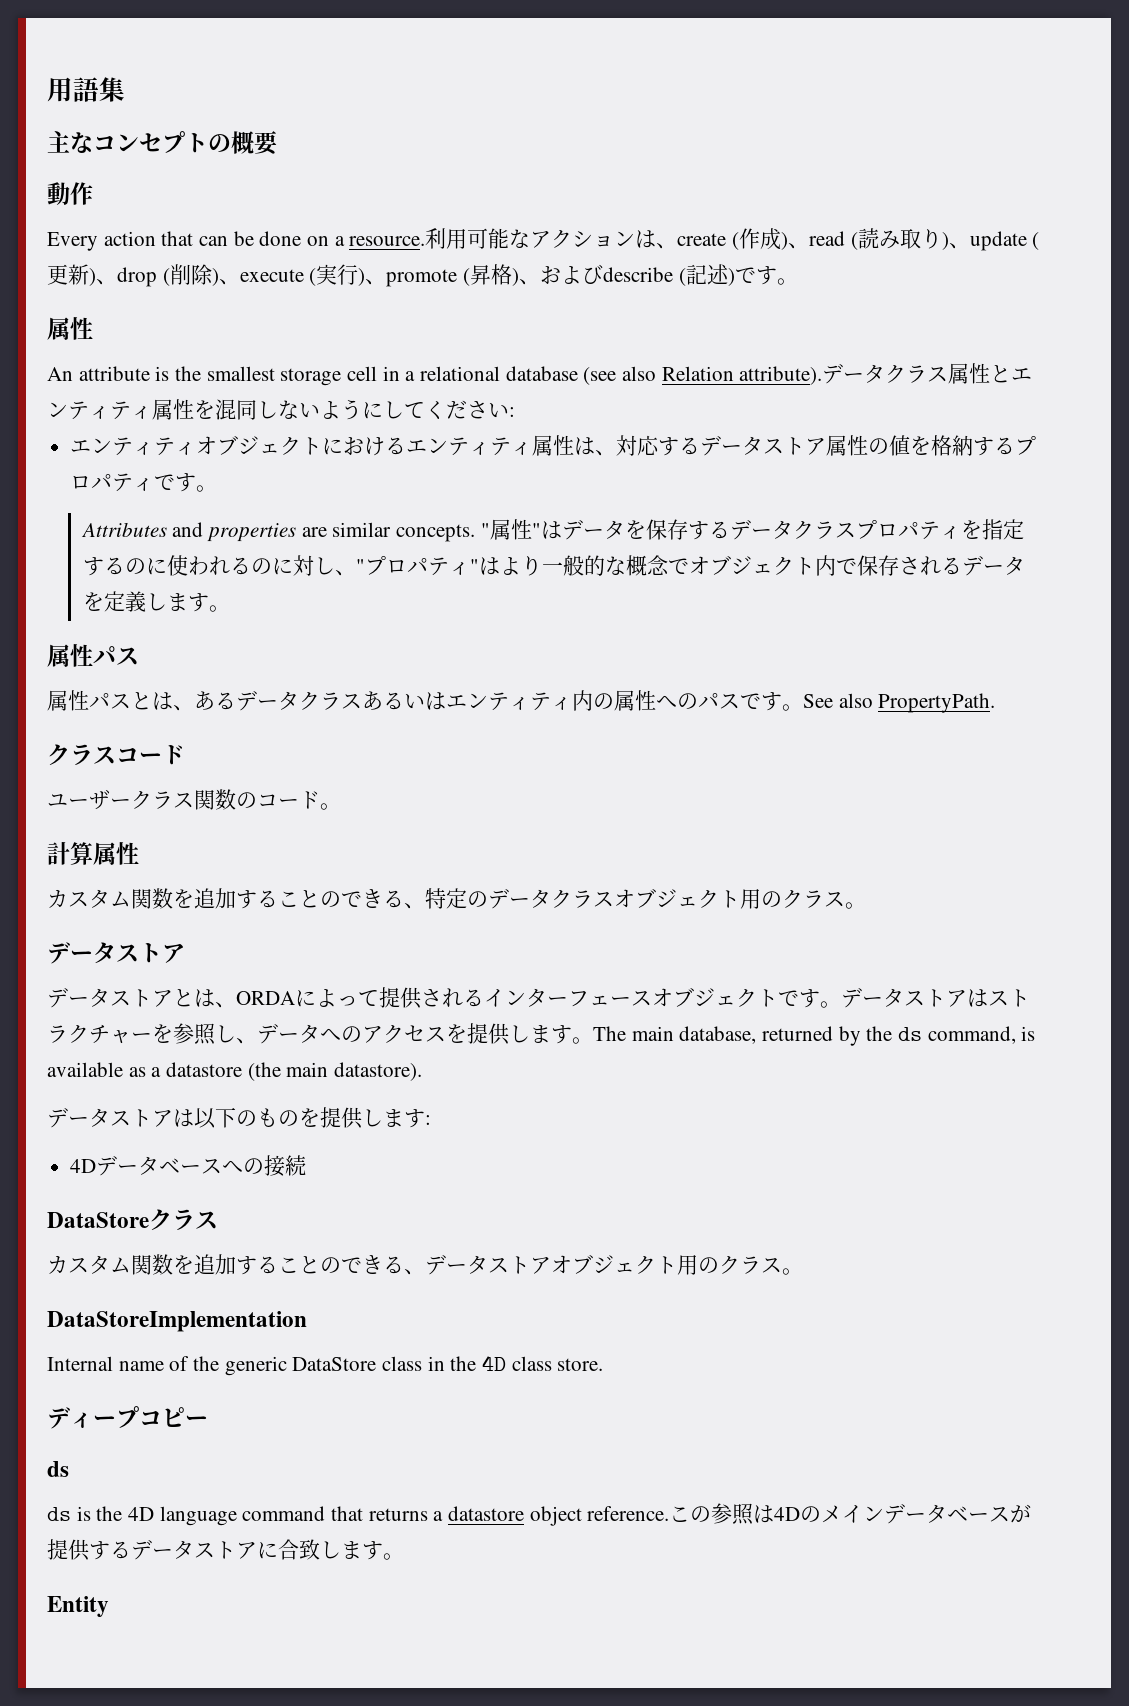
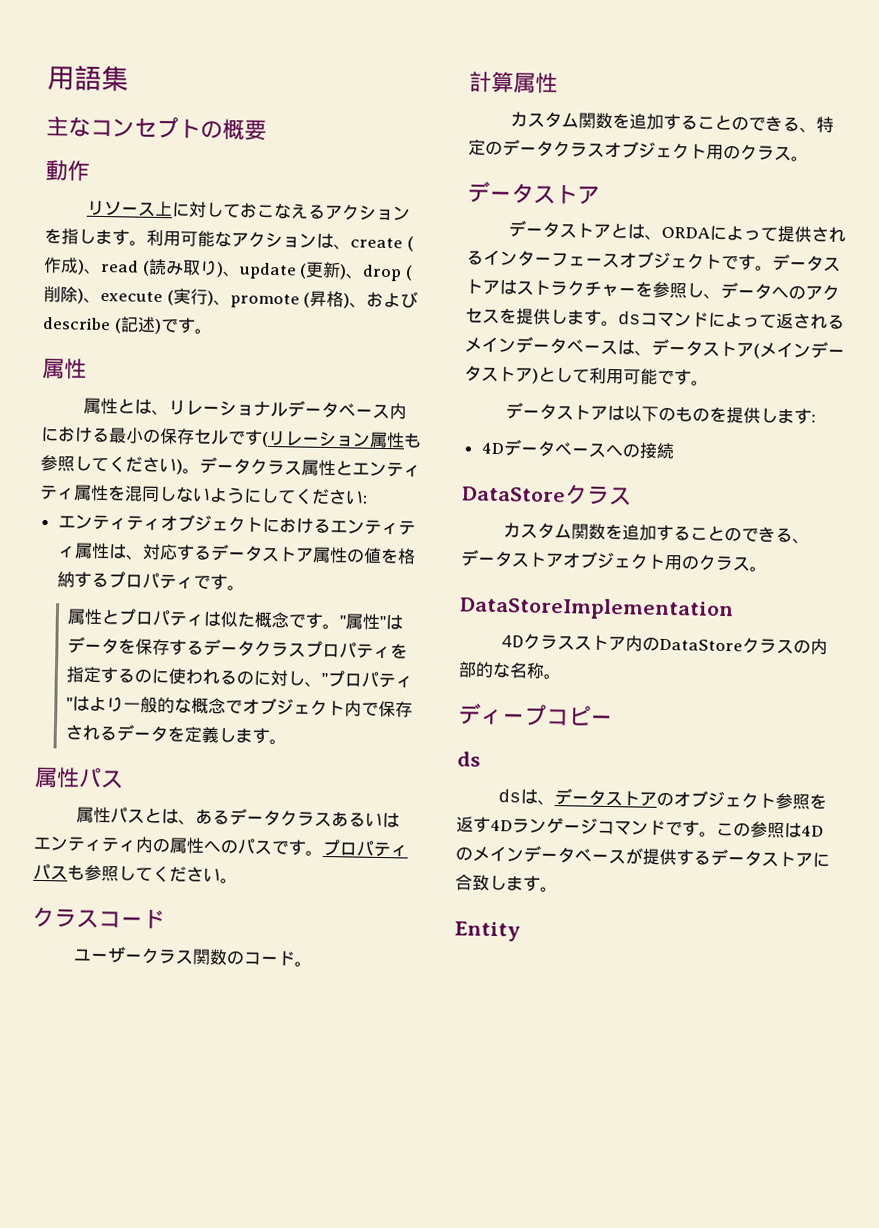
- Every action that can be done on a resource.
+ リソース上に対しておこなえるアクションを指します。
- An attribute is the smallest storage cell in a relational database (see also Relation attribute).
+ 属性とは、リレーショナルデータベース内における最小の保存セルです(リレーション属性も参照してください)。
- Attributes and properties are similar concepts.
+ 属性とプロパティは似た概念です。
- See also PropertyPath.
+ プロパティパスも参照してください。
- データストアはストラクチャーを参照し、データへのアクセスを提供します。The main database, returned by the ds command, is available as a datastore (the main datastore).
+ データストアはストラクチャーを参照し、データへのアクセスを提供します。dsコマンドによって返されるメインデータベースは、データストア(メインデータストア)として利用可能です。
- Internal name of the generic DataStore class in the 4D class store.
+ 4Dクラスストア内のDataStoreクラスの内部的な名称。
- ds is the 4D language command that returns a datastore object reference.
+ dsは、データストアのオブジェクト参照を返す4Dランゲージコマンドです。

